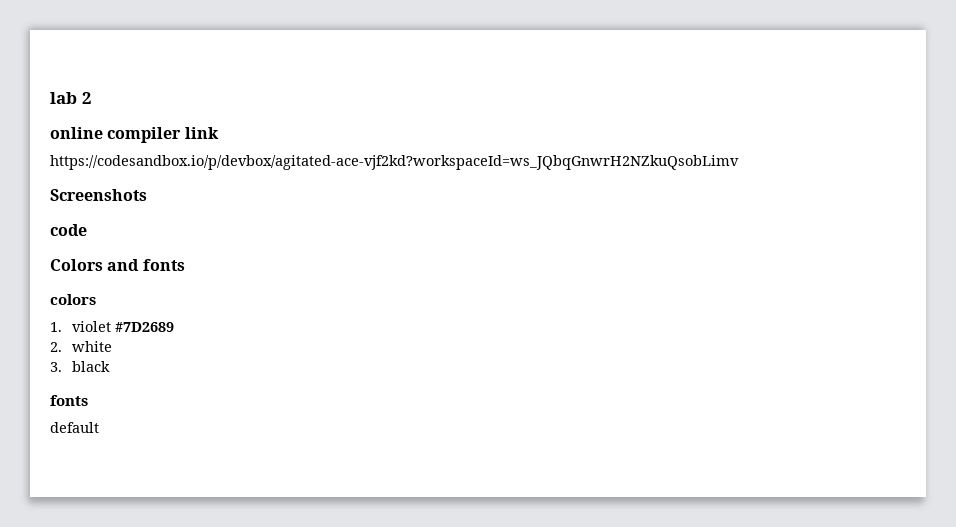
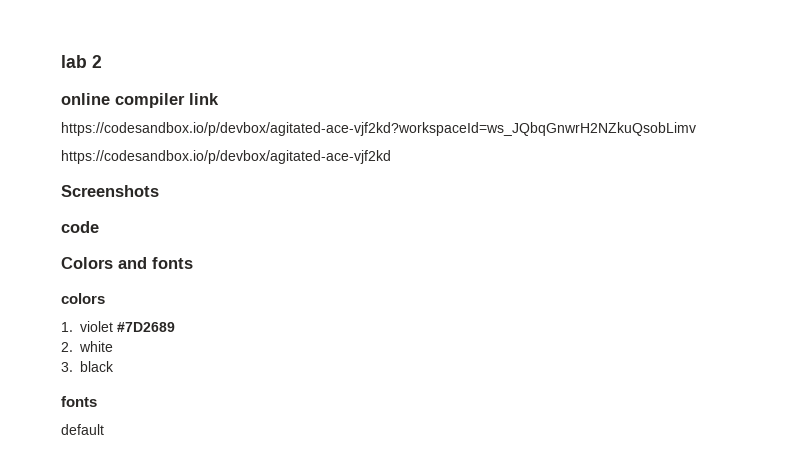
+ https://codesandbox.io/p/devbox/agitated-ace-vjf2kd

